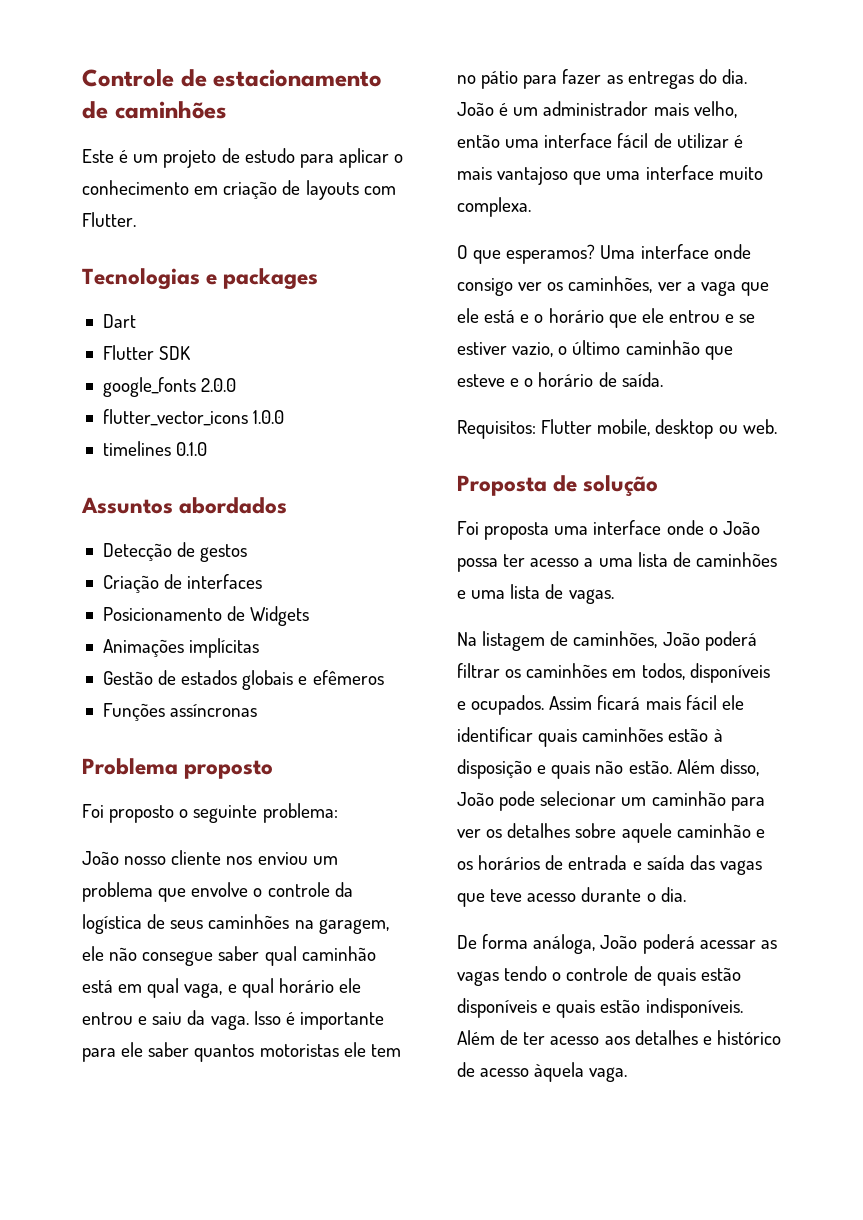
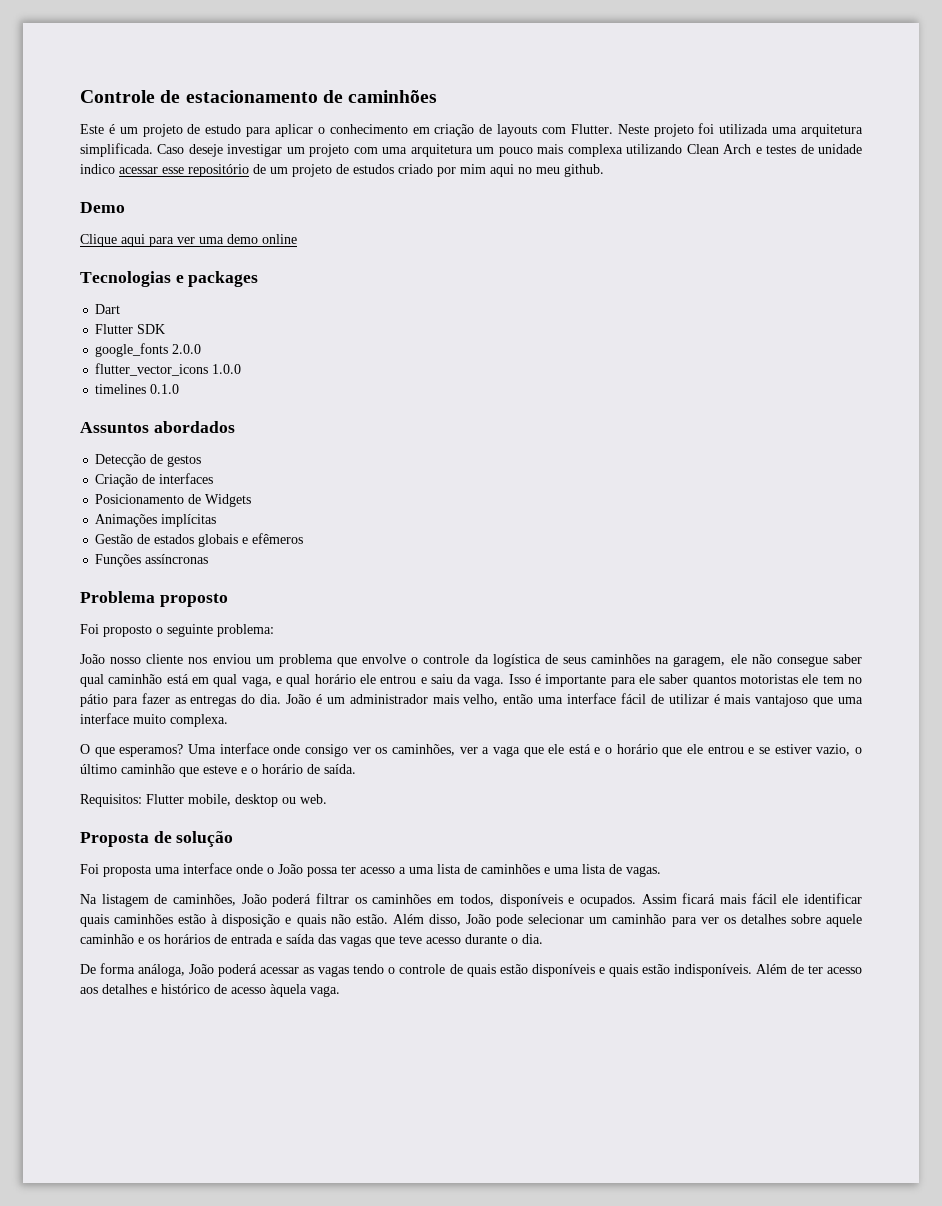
+ Neste projeto foi utilizada uma arquitetura simplificada. Caso deseje investigar um projeto com uma arquitetura um pouco mais complexa utilizando Clean Arch e testes de unidade indico acessar esse repositório de um projeto de estudos criado por mim aqui no meu github.
+ Demo
+ Clique aqui para ver uma demo online

